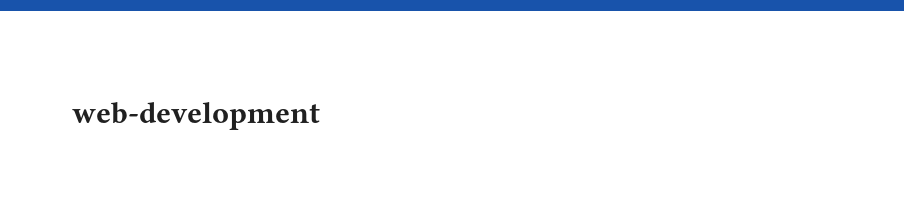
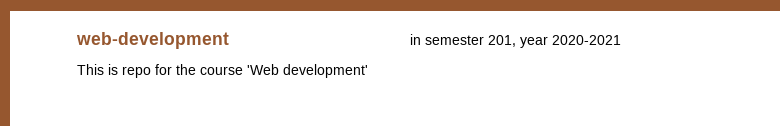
+ This is repo for the course 'Web development' in semester 201, year 2020-2021

